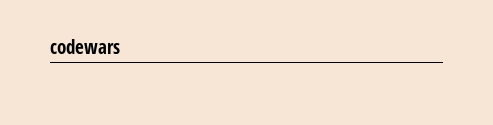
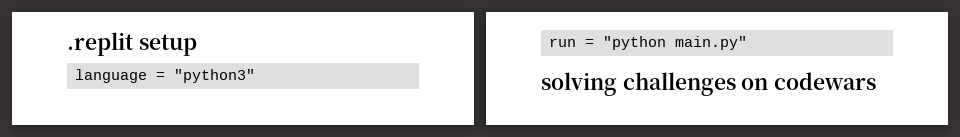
- codewars
+ .replit setup
+ language = "python3"
+ run = "python main.py"
+ solving challenges on codewars

